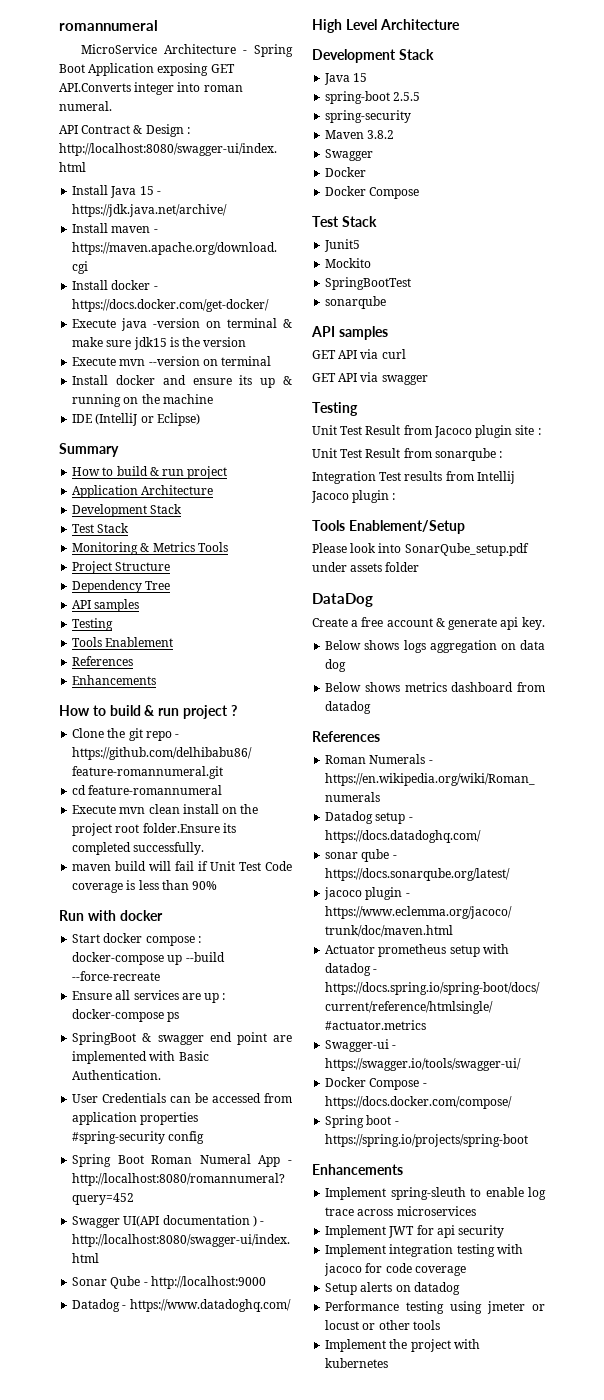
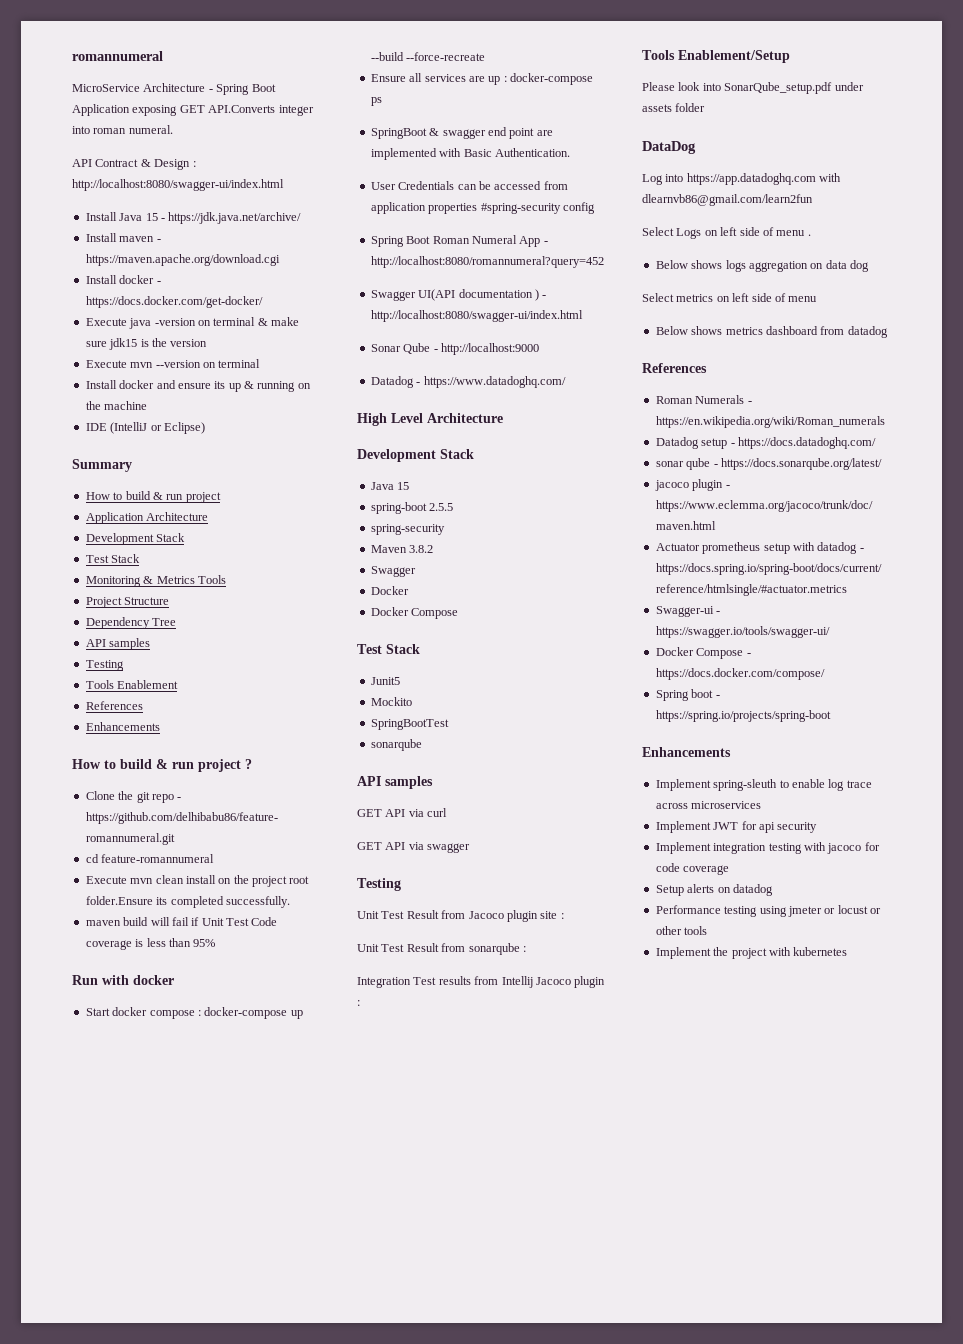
- maven build will fail if Unit Test Code coverage is less than 90%
+ maven build will fail if Unit Test Code coverage is less than 95%
- Create a free account & generate api key.
+ Log into https://app.datadoghq.com with dlearnvb86@gmail.com/learn2fun
+ Select Logs on left side of menu .
+ Select metrics on left side of menu

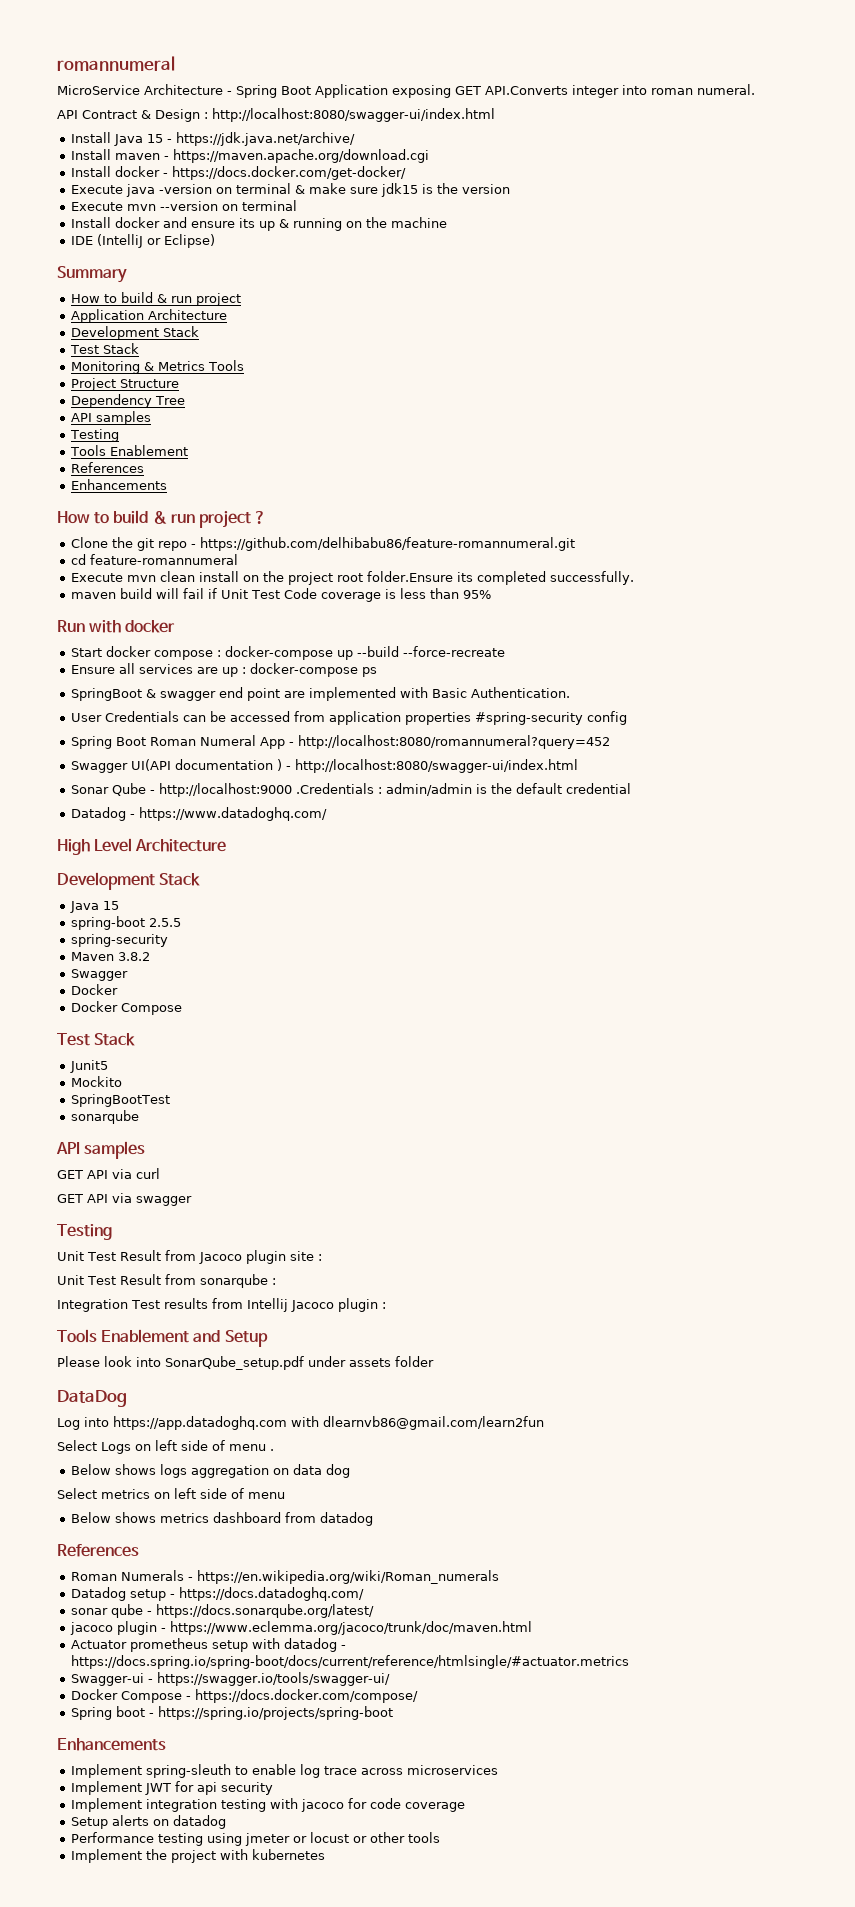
- Sonar Qube - http://localhost:9000
+ Sonar Qube - http://localhost:9000 .Credentials : admin/admin is the default credential
- Tools Enablement/Setup
+ Tools Enablement and Setup

